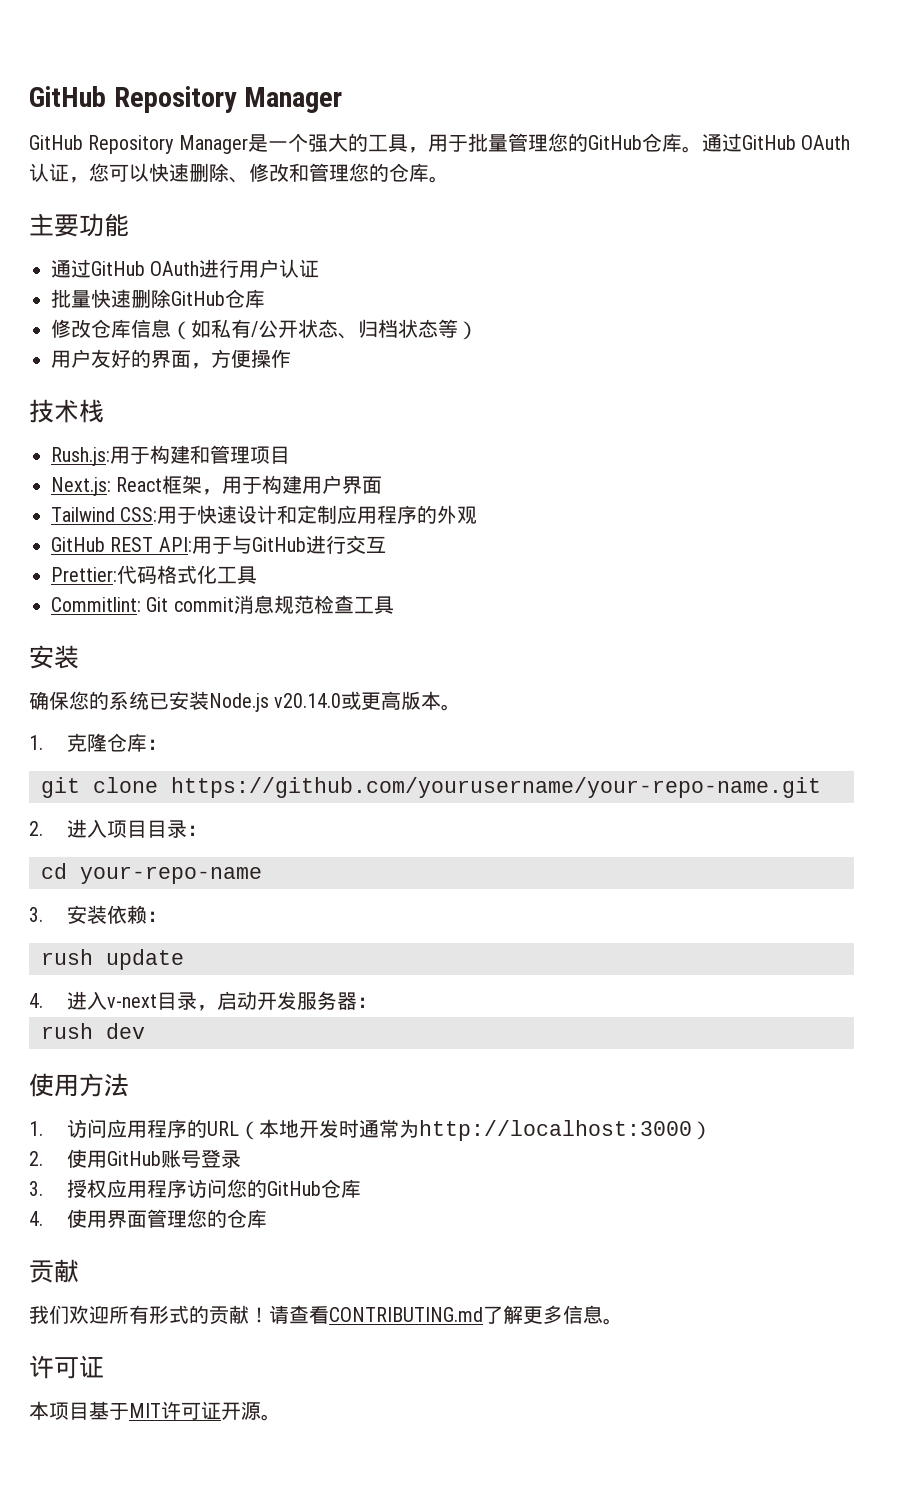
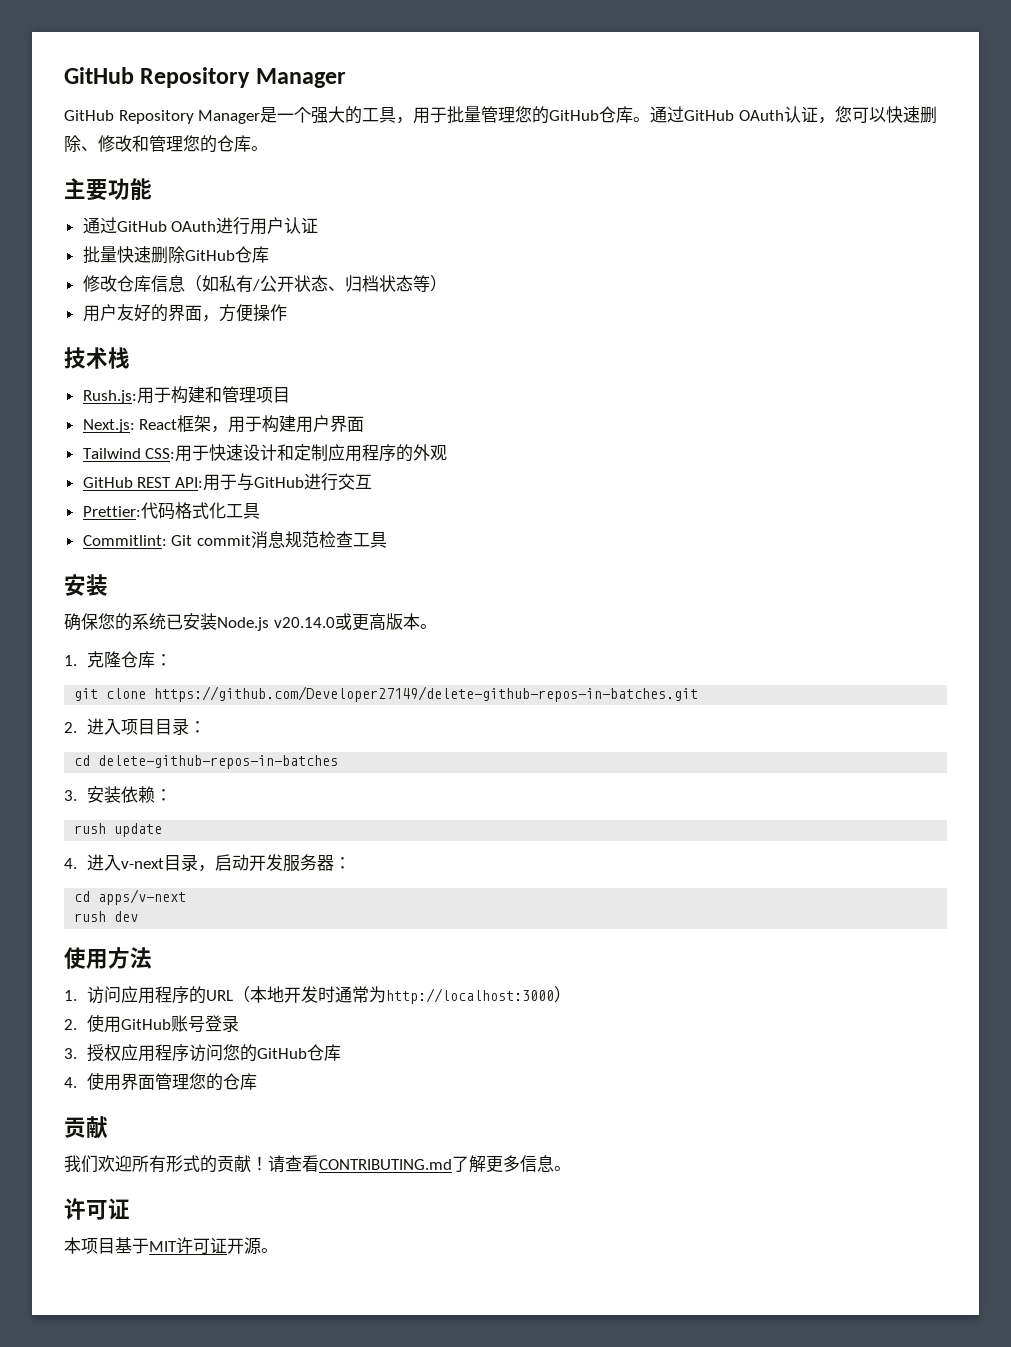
- git clone https://github.com/yourusername/your-repo-name.git
+ git clone https://github.com/Developer27149/delete-github-repos-in-batches.git
- cd your-repo-name
+ cd delete-github-repos-in-batches
+ cd apps/v-next

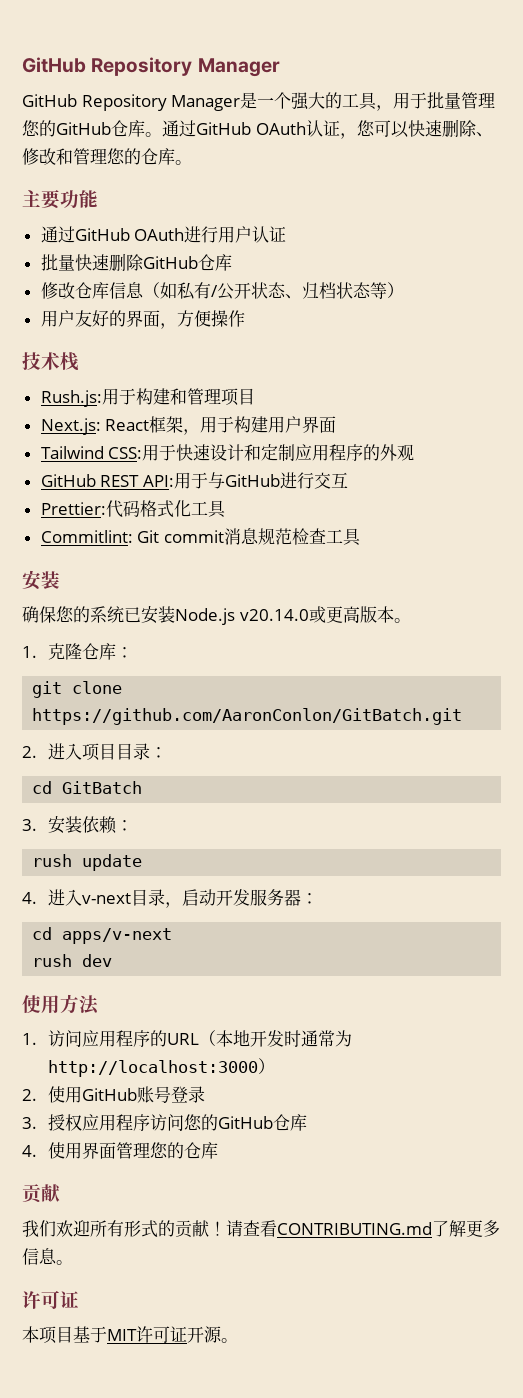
- git clone https://github.com/Developer27149/delete-github-repos-in-batches.git
+ git clone https://github.com/AaronConlon/GitBatch.git
- cd delete-github-repos-in-batches
+ cd GitBatch

